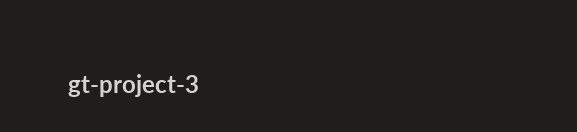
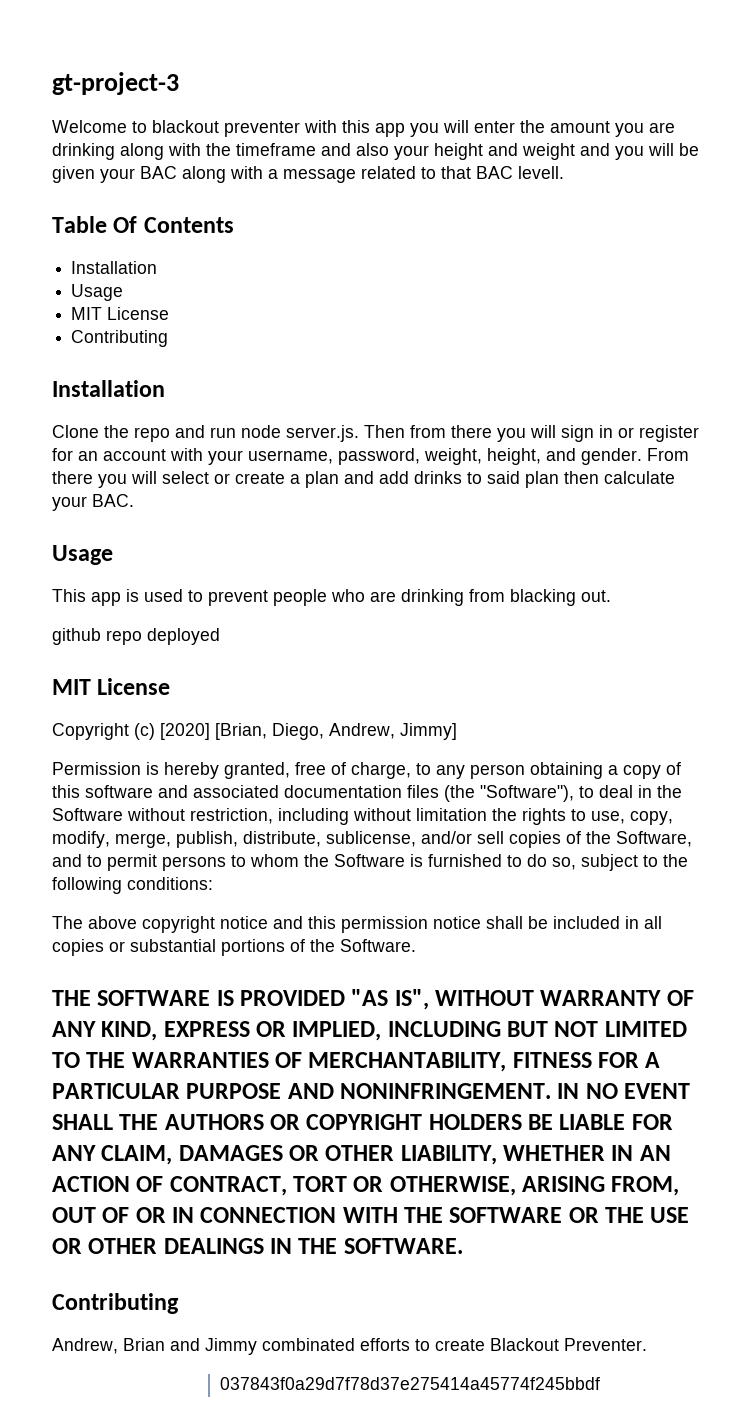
+ Welcome to blackout preventer with this app you will enter the amount you are drinking along with the timeframe and also your height and weight and you will be given your BAC along with a message related to that BAC levell.
+ Table Of Contents
+ Installation
+ Usage
+ MIT License
+ Contributing
+ Installation
+ Clone the repo and run node server.js. Then from there you will sign in or register for an account with your username, password, weight, height, and gender. From there you will select or create a plan and add drinks to said plan then calculate your BAC.
+ Usage
+ This app is used to prevent people who are drinking from blacking out.
+ github repo deployed
+ MIT License
+ Copyright (c) [2020] [Brian, Diego, Andrew, Jimmy]
+ Permission is hereby granted, free of charge, to any person obtaining a copy of this software and associated documentation files (the "Software"), to deal in the Software without restriction, including without limitation the rights to use, copy, modify, merge, publish, distribute, sublicense, and/or sell copies of the Software, and to permit persons to whom the Software is furnished to do so, subject to the following conditions:
+ The above copyright notice and this permission notice shall be included in all copies or substantial portions of the Software.
+ THE SOFTWARE IS PROVIDED "AS IS", WITHOUT WARRANTY OF ANY KIND, EXPRESS OR IMPLIED, INCLUDING BUT NOT LIMITED TO THE WARRANTIES OF MERCHANTABILITY, FITNESS FOR A PARTICULAR PURPOSE AND NONINFRINGEMENT. IN NO EVENT SHALL THE AUTHORS OR COPYRIGHT HOLDERS BE LIABLE FOR ANY CLAIM, DAMAGES OR OTHER LIABILITY, WHETHER IN AN ACTION OF CONTRACT, TORT OR OTHERWISE, ARISING FROM, OUT OF OR IN CONNECTION WITH THE SOFTWARE OR THE USE OR OTHER DEALINGS IN THE SOFTWARE.
+ Contributing
+ Andrew, Brian and Jimmy combinated efforts to create Blackout Preventer.
+ 037843f0a29d7f78d37e275414a45774f245bbdf

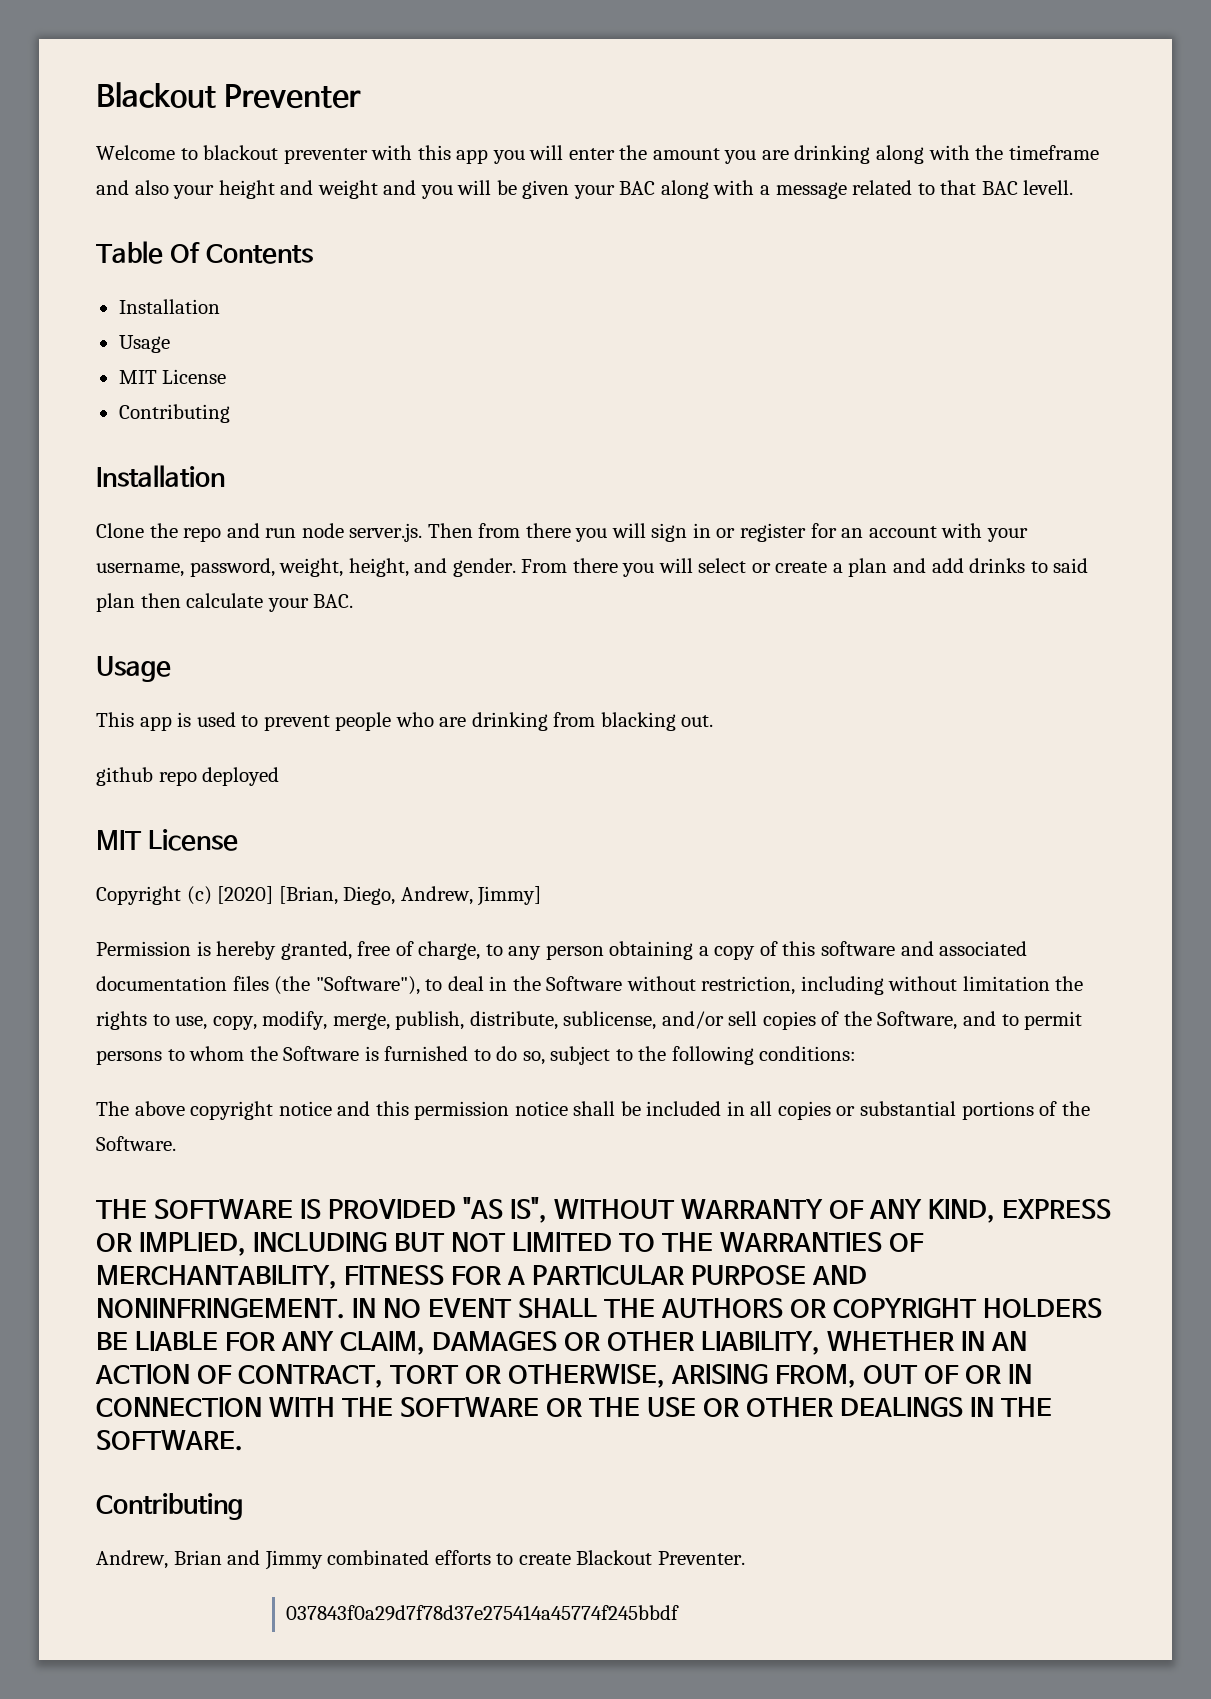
- gt-project-3
+ Blackout Preventer

